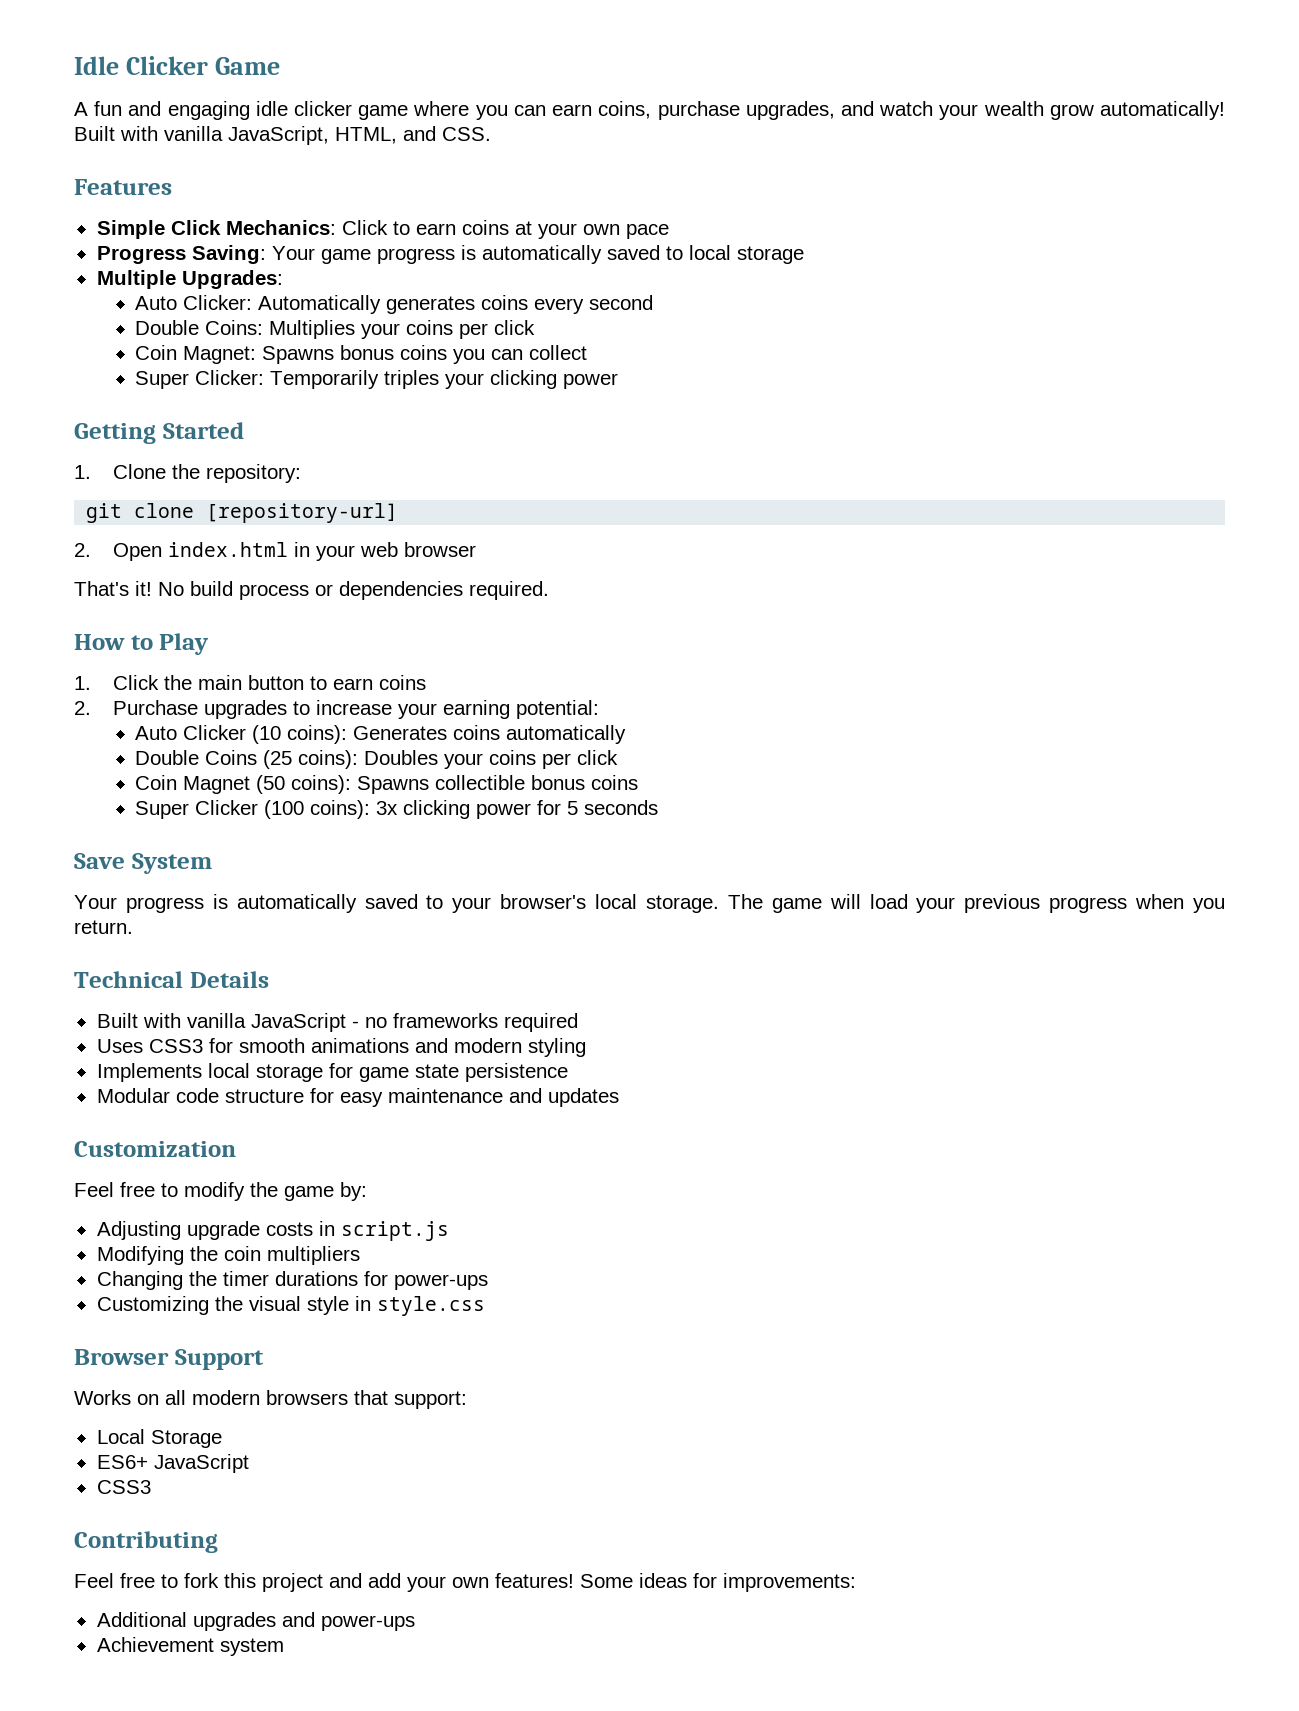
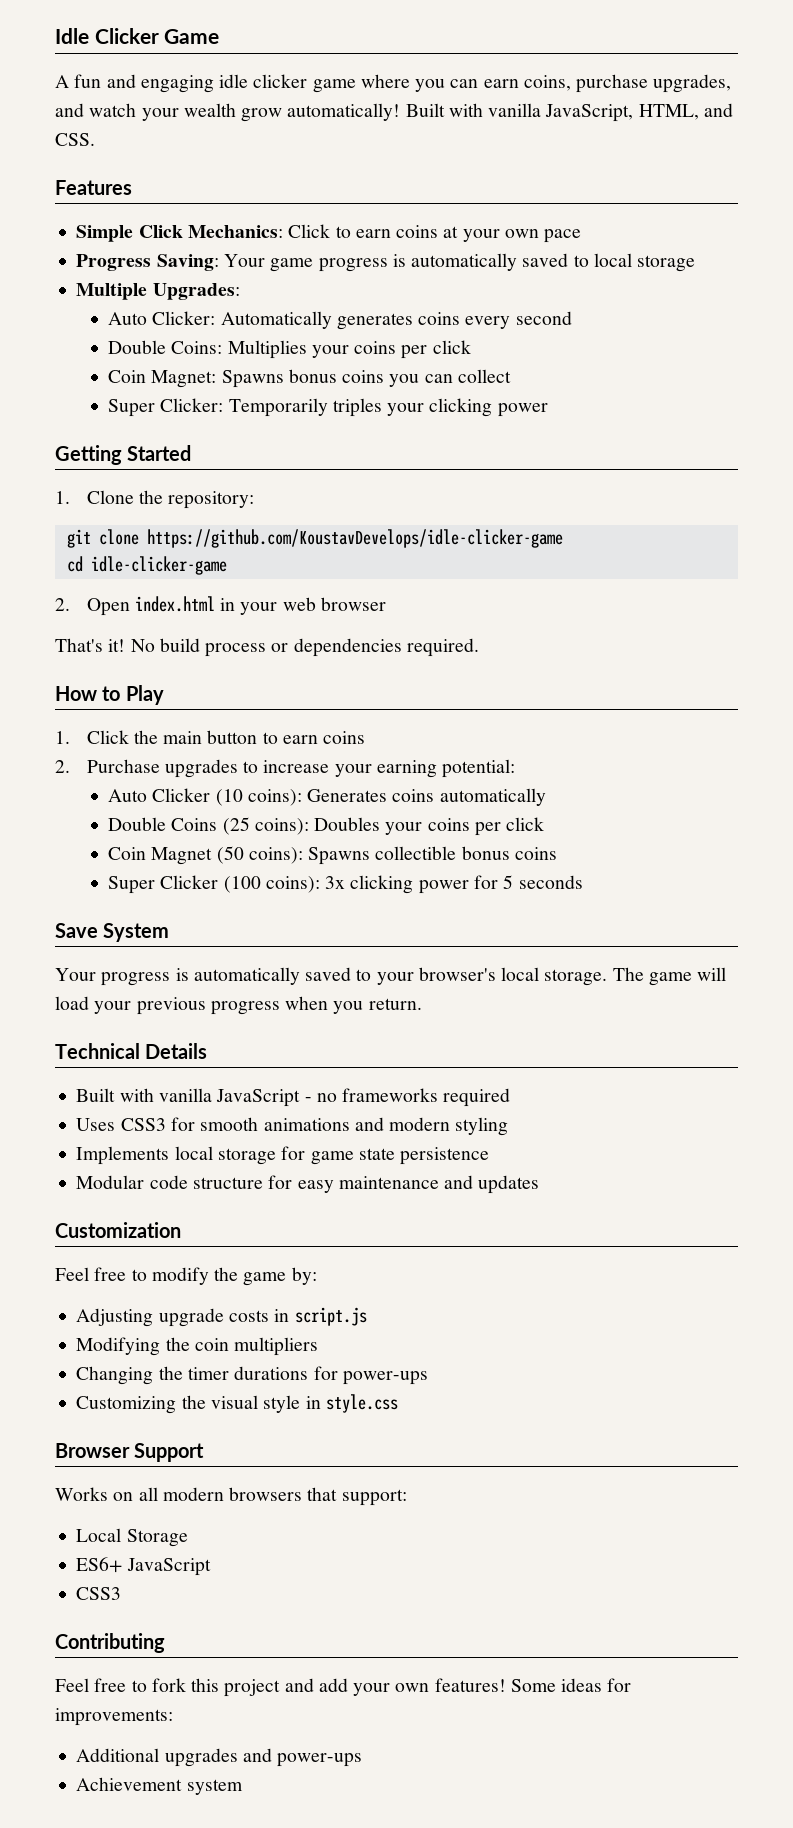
- git clone [repository-url]
+ git clone https://github.com/KoustavDevelops/idle-clicker-game
+ cd idle-clicker-game

